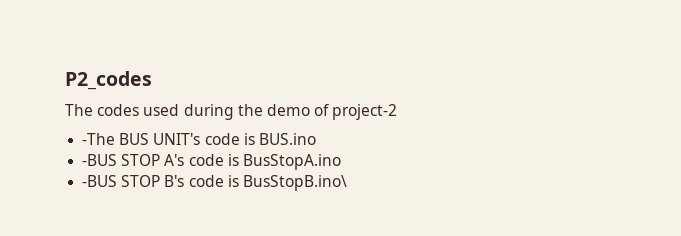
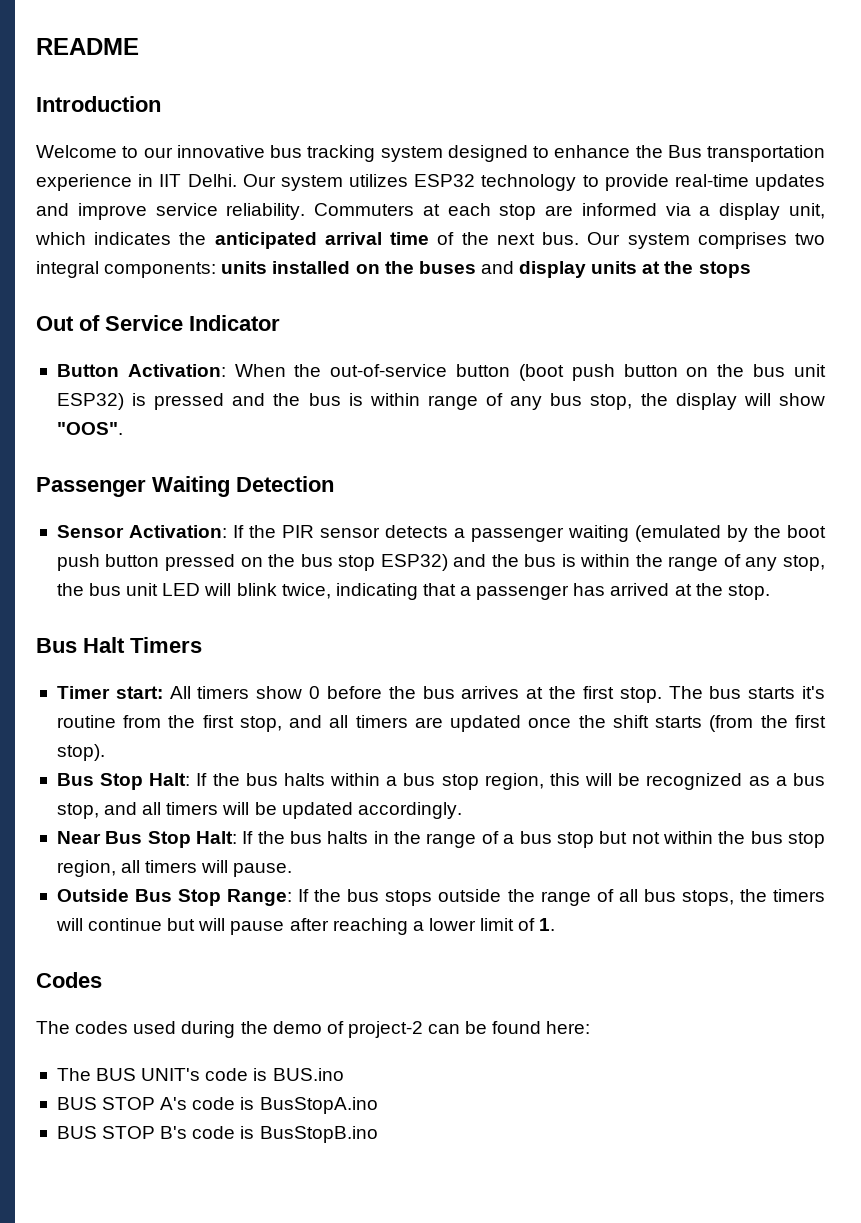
- P2_codes
+ README
+ Introduction
+ Welcome to our innovative bus tracking system designed to enhance the Bus transportation experience in IIT Delhi. Our system utilizes ESP32 technology to provide real-time updates and improve service reliability. Commuters at each stop are informed via a display unit, which indicates the anticipated arrival time of the next bus. Our system comprises two integral components: units installed on the buses and display units at the stops
+ Out of Service Indicator
+ Button Activation: When the out-of-service button (boot push button on the bus unit ESP32) is pressed and the bus is within range of any bus stop, the display will show "OOS".
+ Passenger Waiting Detection
+ Sensor Activation: If the PIR sensor detects a passenger waiting (emulated by the boot push button pressed on the bus stop ESP32) and the bus is within the range of any stop, the bus unit LED will blink twice, indicating that a passenger has arrived at the stop.
+ Bus Halt Timers
+ Timer start: All timers show 0 before the bus arrives at the first stop. The bus starts it's routine from the first stop, and all timers are updated once the shift starts (from the first stop).
+ Bus Stop Halt: If the bus halts within a bus stop region, this will be recognized as a bus stop, and all timers will be updated accordingly.
+ Near Bus Stop Halt: If the bus halts in the range of a bus stop but not within the bus stop region, all timers will pause.
+ Outside Bus Stop Range: If the bus stops outside the range of all bus stops, the timers will continue but will pause after reaching a lower limit of 1.
+ Codes
- The codes used during the demo of project-2
- -The BUS UNIT's code is BUS.ino
+ The codes used during the demo of project-2 can be found here:
+ The BUS UNIT's code is BUS.ino
- -BUS STOP A's code is BusStopA.ino
+ BUS STOP A's code is BusStopA.ino
- -BUS STOP B's code is BusStopB.ino\
+ BUS STOP B's code is BusStopB.ino

